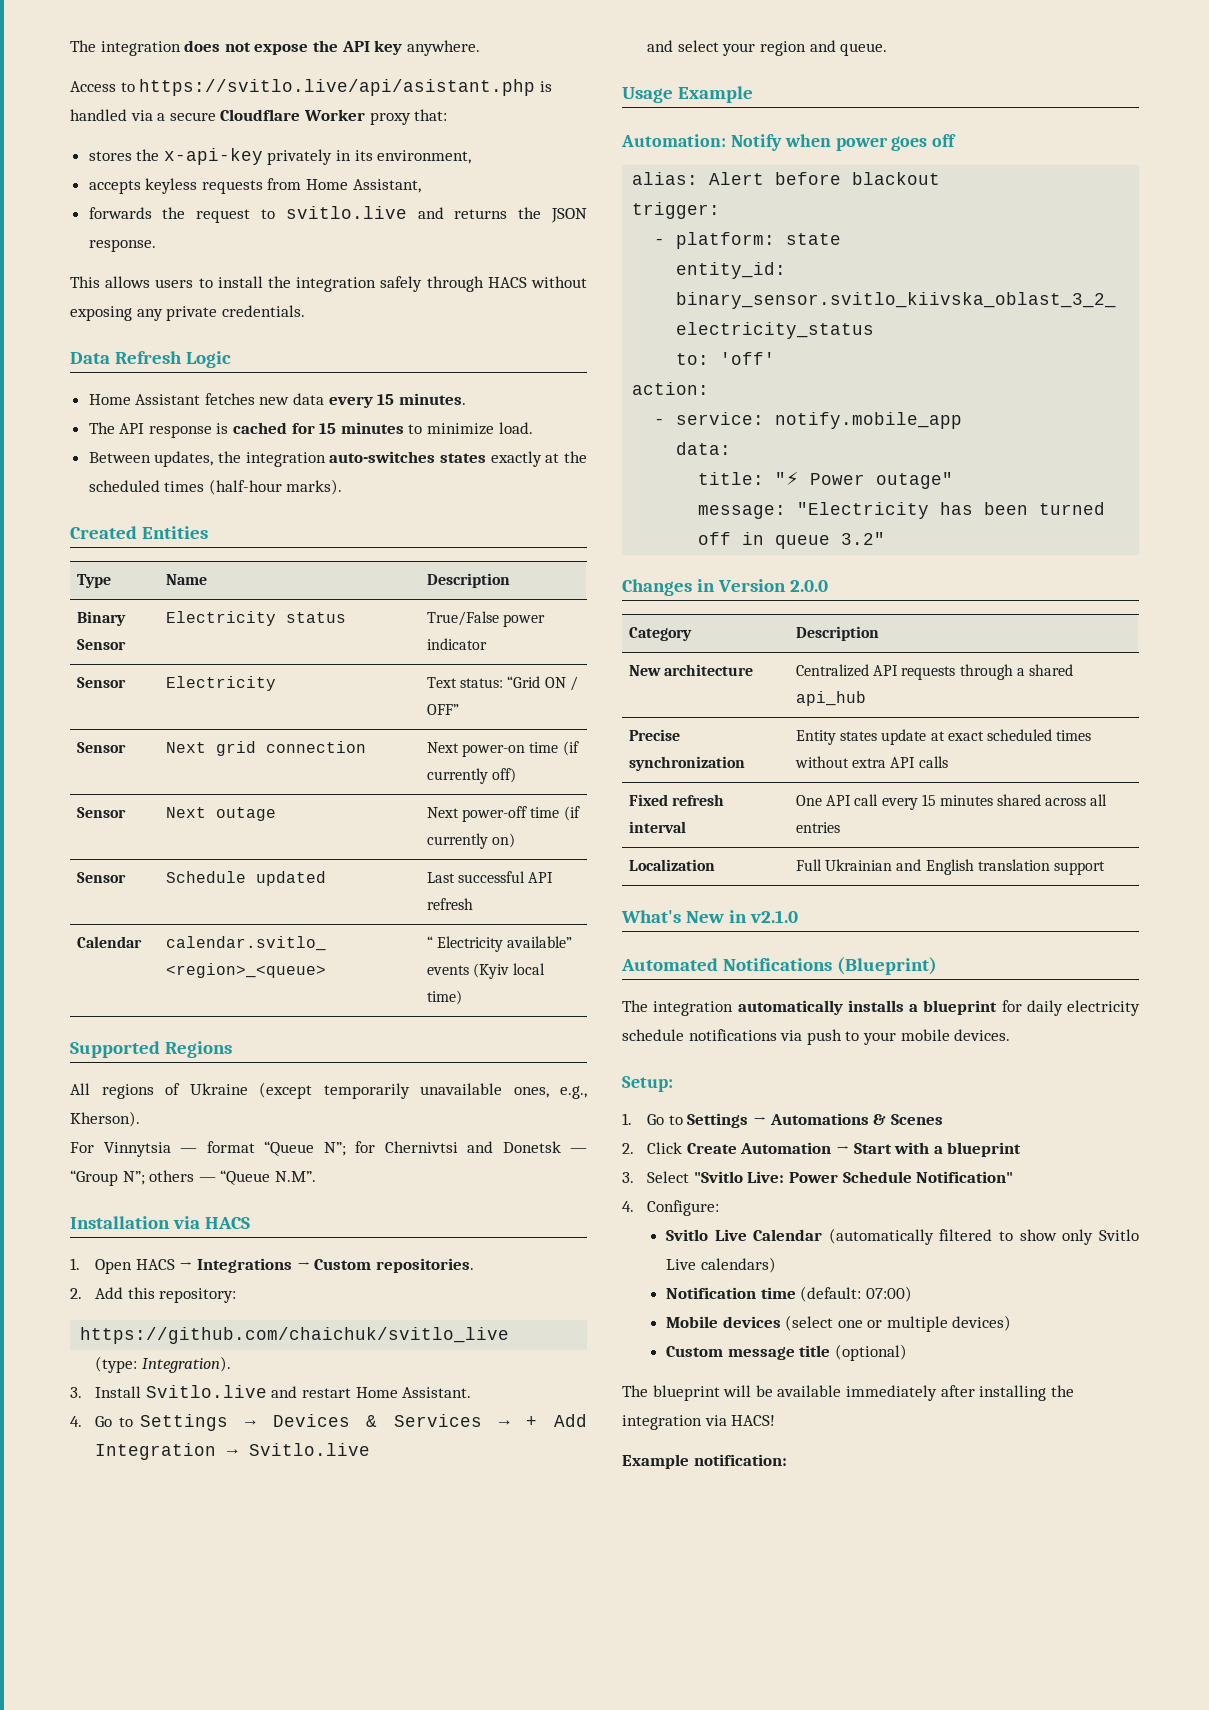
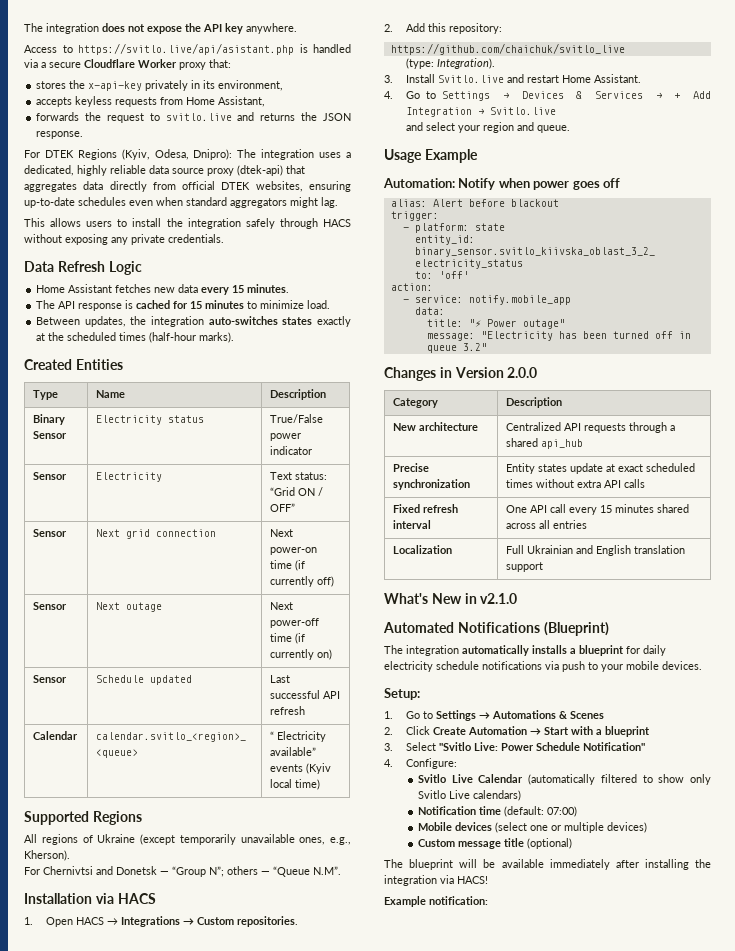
+ For DTEK Regions (Kyiv, Odesa, Dnipro): The integration uses a dedicated, highly reliable data source proxy (dtek-api) that aggregates data directly from official DTEK websites, ensuring up-to-date schedules even when standard aggregators might lag.
- For Vinnytsia — format “Queue N”; for Chernivtsi and Donetsk — “Group N”; others — “Queue N.M”.
+ For Chernivtsi and Donetsk — “Group N”; others — “Queue N.M”.

